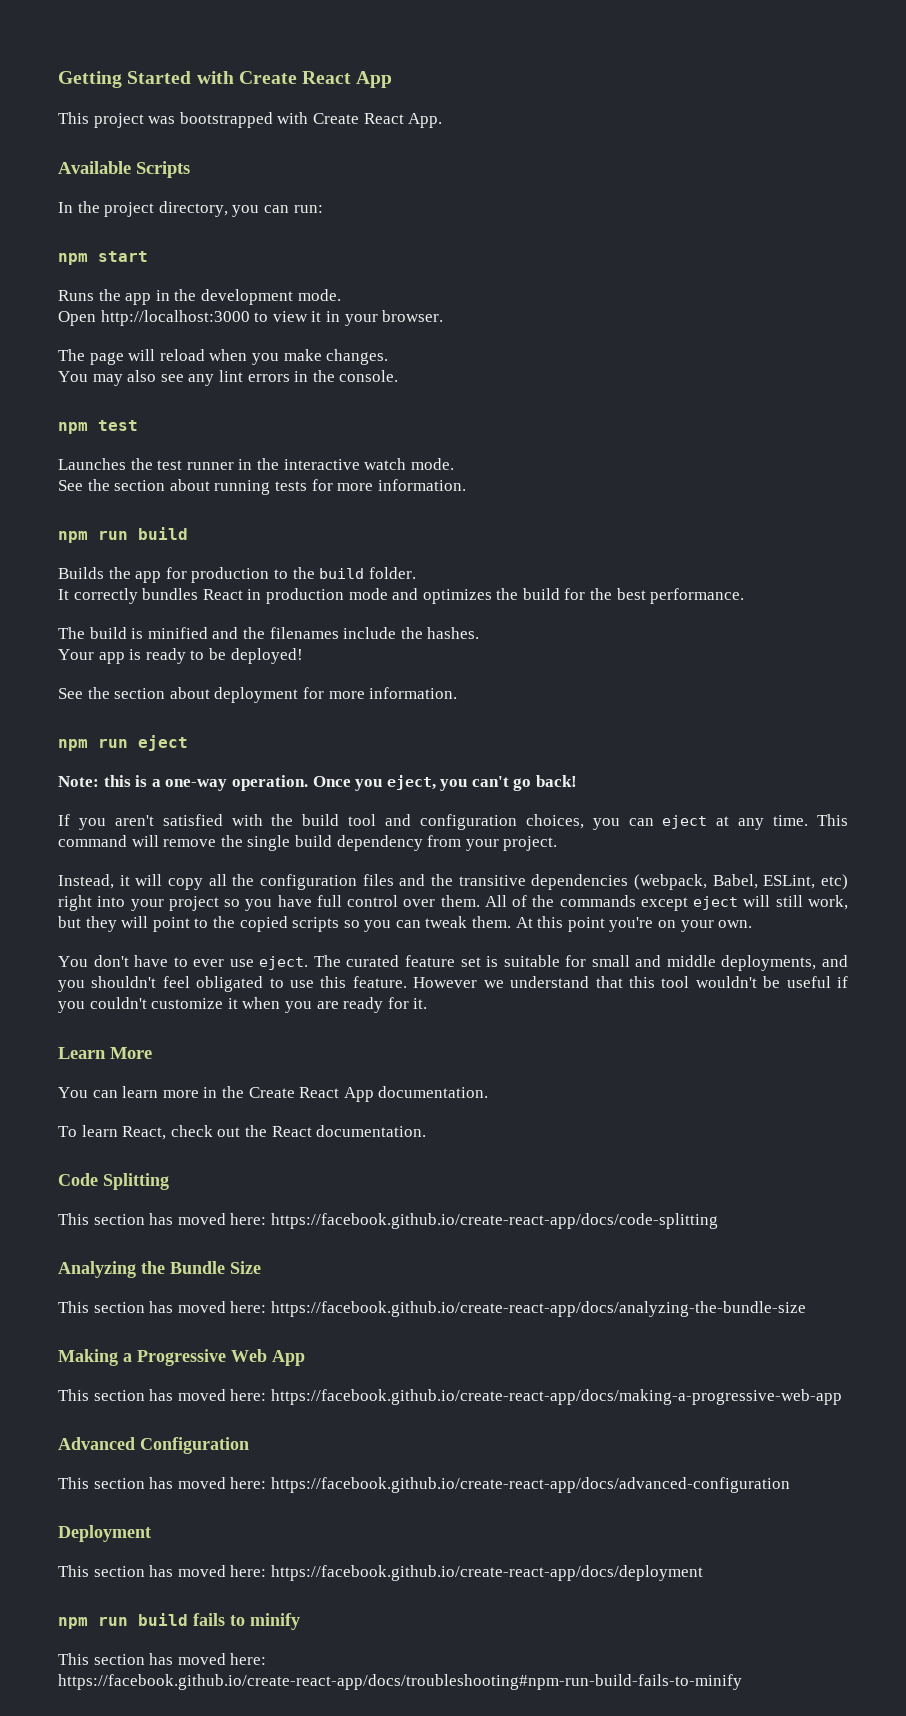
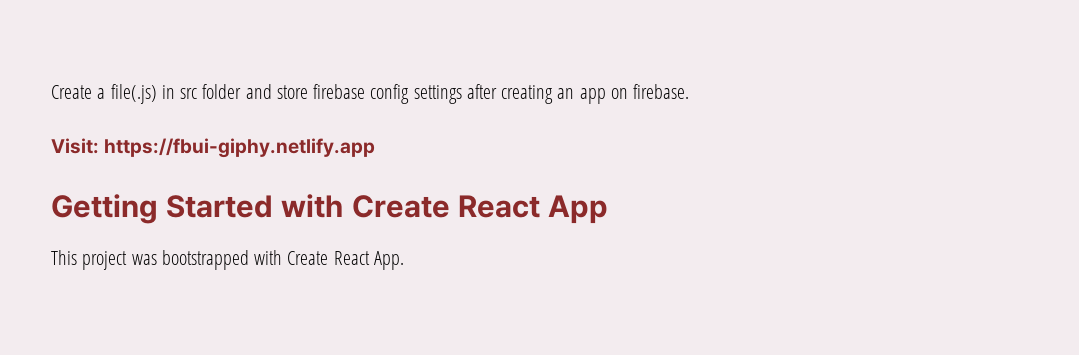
+ Create a file(.js) in src folder and store firebase config settings after creating an app on firebase.
+ Visit: https://fbui-giphy.netlify.app
- Available Scripts
- In the project directory, you can run:
- npm start
- Runs the app in the development mode.
- Open http://localhost:3000 to view it in your browser.
- The page will reload when you make changes.
- You may also see any lint errors in the console.
- npm test
- Launches the test runner in the interactive watch mode.
- See the section about running tests for more information.
- npm run build
- Builds the app for production to the build folder.
- It correctly bundles React in production mode and optimizes the build for the best performance.
- The build is minified and the filenames include the hashes.
- Your app is ready to be deployed!
- See the section about deployment for more information.
- npm run eject
- Note: this is a one-way operation. Once you eject, you can't go back!
- If you aren't satisfied with the build tool and configuration choices, you can eject at any time. This command will remove the single build dependency from your project.
- Instead, it will copy all the configuration files and the transitive dependencies (webpack, Babel, ESLint, etc) right into your project so you have full control over them. All of the commands except eject will still work, but they will point to the copied scripts so you can tweak them. At this point you're on your own.
- You don't have to ever use eject. The curated feature set is suitable for small and middle deployments, and you shouldn't feel obligated to use this feature. However we understand that this tool wouldn't be useful if you couldn't customize it when you are ready for it.
- Learn More
- You can learn more in the Create React App documentation.
- To learn React, check out the React documentation.
- Code Splitting
- This section has moved here: https://facebook.github.io/create-react-app/docs/code-splitting
- Analyzing the Bundle Size
- This section has moved here: https://facebook.github.io/create-react-app/docs/analyzing-the-bundle-size
- Making a Progressive Web App
- This section has moved here: https://facebook.github.io/create-react-app/docs/making-a-progressive-web-app
- Advanced Configuration
- This section has moved here: https://facebook.github.io/create-react-app/docs/advanced-configuration
- Deployment
- This section has moved here: https://facebook.github.io/create-react-app/docs/deployment
- npm run build fails to minify
- This section has moved here: https://facebook.github.io/create-react-app/docs/troubleshooting#npm-run-build-fails-to-minify

